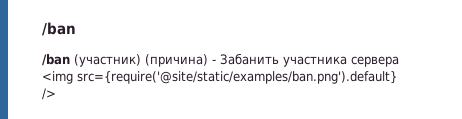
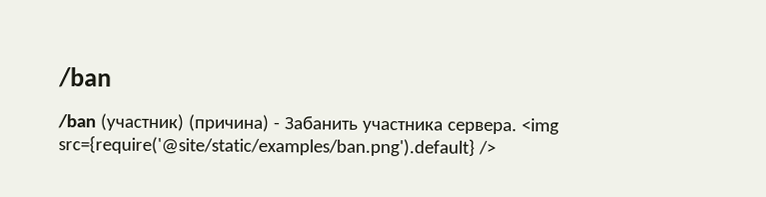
- /ban (участник) (причина) - Забанить участника сервера <img src={require('@site/static/examples/ban.png').default} />
+ /ban (участник) (причина) - Забанить участника сервера. <img src={require('@site/static/examples/ban.png').default} />

